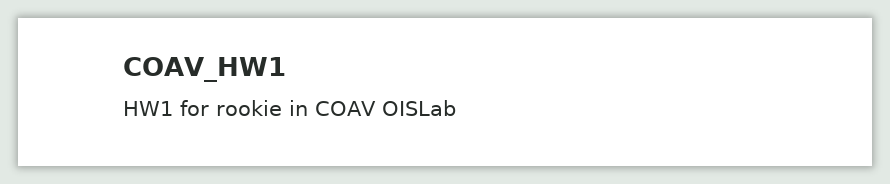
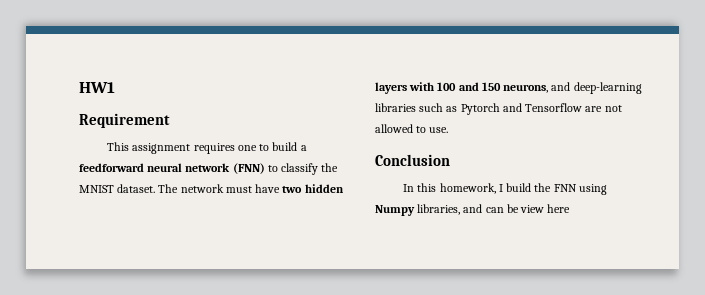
- COAV_HW1
- HW1 for rookie in COAV OISLab
+ HW1
+ Requirement
+ This assignment requires one to build a feedforward neural network (FNN) to classify the MNIST dataset. The network must have two hidden layers with 100 and 150 neurons, and deep-learning libraries such as Pytorch and Tensorflow are not allowed to use.
+ Conclusion
+ In this homework, I build the FNN using Numpy libraries, and can be view here

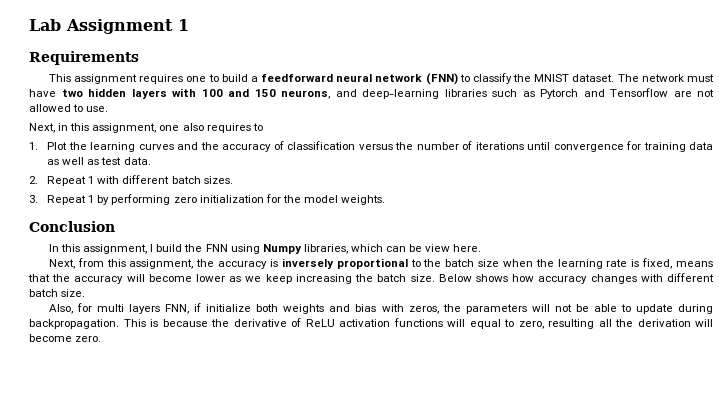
- HW1
- Requirement
+ Lab Assignment 1
+ Requirements
+ Next, in this assignment, one also requires to
+ 1. Plot the learning curves and the accuracy of classification versus the number of iterations until convergence for training data as well as test data.
+ 2. Repeat 1 with different batch sizes.
+ 3. Repeat 1 by performing zero initialization for the model weights.
- In this homework, I build the FNN using Numpy libraries, and can be view here
+ In this assignment, I build the FNN using Numpy libraries, which can be view here.
+ Next, from this assignment, the accuracy is inversely proportional to the batch size when the learning rate is fixed, means that the accuracy will become lower as we keep increasing the batch size. Below shows how accuracy changes with different batch size.
+ Also, for multi layers FNN, if initialize both weights and bias with zeros, the parameters will not be able to update during backpropagation. This is because the derivative of ReLU activation functions will equal to zero, resulting all the derivation will become zero.

